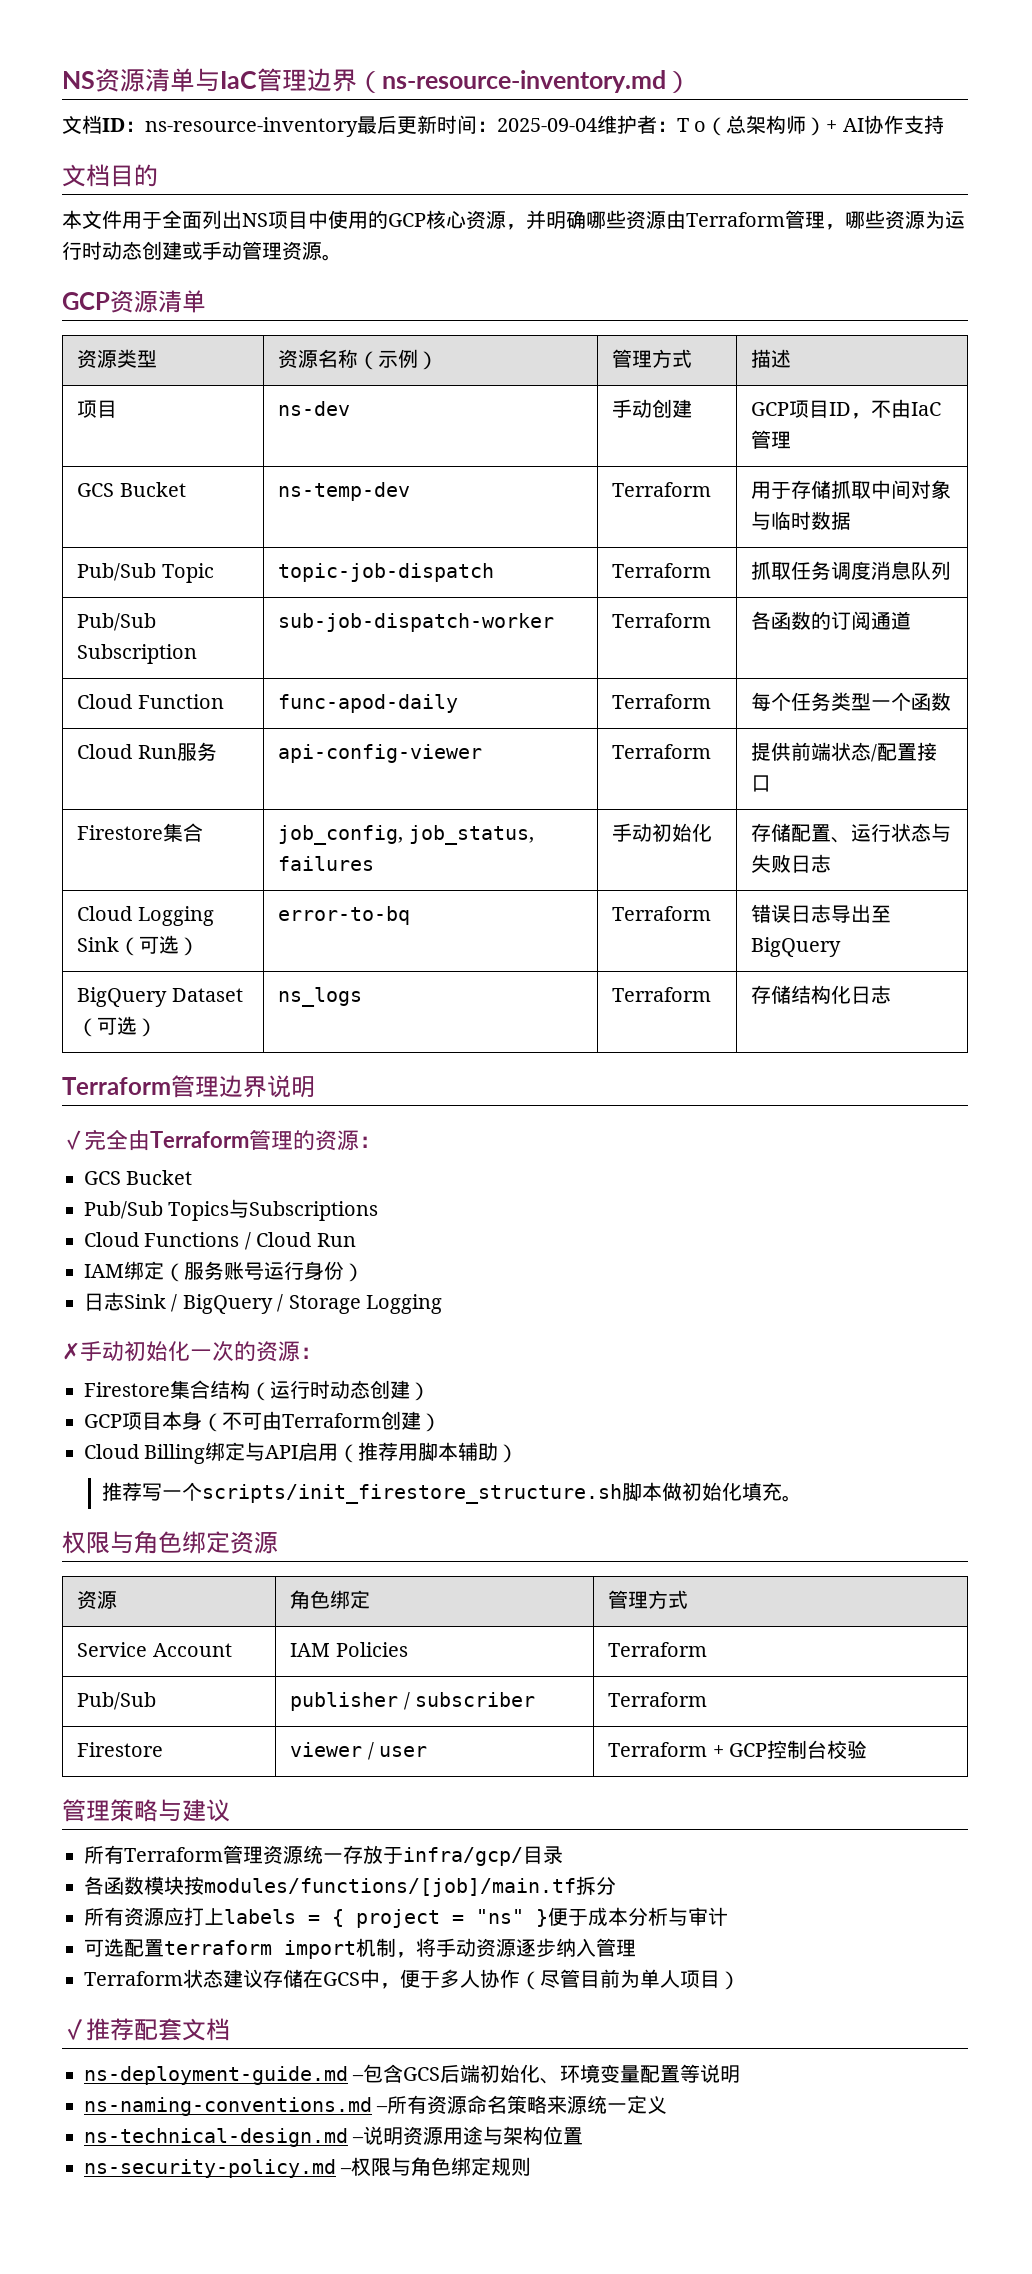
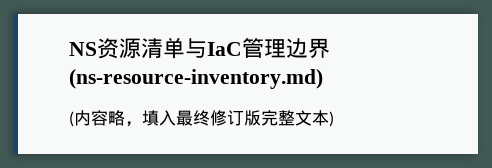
- NS资源清单与IaC管理边界（ns-resource-inventory.md）
- 文档ID：ns-resource-inventory最后更新时间：2025-09-04维护者：T o（总架构师）+ AI协作支持
- 文档目的
- 本文件用于全面列出NS项目中使用的GCP核心资源，并明确哪些资源由Terraform管理，哪些资源为运行时动态创建或手动管理资源。
- GCP资源清单
- 资源类型 | 资源名称（示例） | 管理方式 | 描述
- 项目 | ns-dev | 手动创建 | GCP项目ID，不由IaC管理
- GCS Bucket | ns-temp-dev | Terraform | 用于存储抓取中间对象与临时数据
- Pub/Sub Topic | topic-job-dispatch | Terraform | 抓取任务调度消息队列
- Pub/Sub Subscription | sub-job-dispatch-worker | Terraform | 各函数的订阅通道
- Cloud Function | func-apod-daily | Terraform | 每个任务类型一个函数
- Cloud Run服务 | api-config-viewer | Terraform | 提供前端状态/配置接口
- Firestore集合 | job_config, job_status, failures | 手动初始化 | 存储配置、运行状态与失败日志
- Cloud Logging Sink（可选） | error-to-bq | Terraform | 错误日志导出至BigQuery
- BigQuery Dataset（可选） | ns_logs | Terraform | 存储结构化日志
- Terraform管理边界说明
- ✓完全由Terraform管理的资源：
- GCS Bucket
- Pub/Sub Topics与Subscriptions
- Cloud Functions / Cloud Run
- IAM绑定（服务账号运行身份）
- 日志Sink / BigQuery / Storage Logging
- ✗手动初始化一次的资源：
- Firestore集合结构（运行时动态创建）
- GCP项目本身（不可由Terraform创建）
- Cloud Billing绑定与API启用（推荐用脚本辅助）
- 推荐写一个scripts/init_firestore_structure.sh脚本做初始化填充。
- 权限与角色绑定资源
- 资源 | 角色绑定 | 管理方式
- Service Account | IAM Policies | Terraform
- Pub/Sub | publisher / subscriber | Terraform
- Firestore | viewer / user | Terraform + GCP控制台校验
- 管理策略与建议
- 所有Terraform管理资源统一存放于infra/gcp/目录
- 各函数模块按modules/functions/[job]/main.tf拆分
- 所有资源应打上labels = { project = "ns" }便于成本分析与审计
- 可选配置terraform import机制，将手动资源逐步纳入管理
- Terraform状态建议存储在GCS中，便于多人协作（尽管目前为单人项目）
- ✓推荐配套文档
- ns-deployment-guide.md –包含GCS后端初始化、环境变量配置等说明
- ns-naming-conventions.md –所有资源命名策略来源统一定义
- ns-technical-design.md –说明资源用途与架构位置
- ns-security-policy.md –权限与角色绑定规则
+ NS资源清单与IaC管理边界(ns-resource-inventory.md)
+ (内容略，填入最终修订版完整文本)

